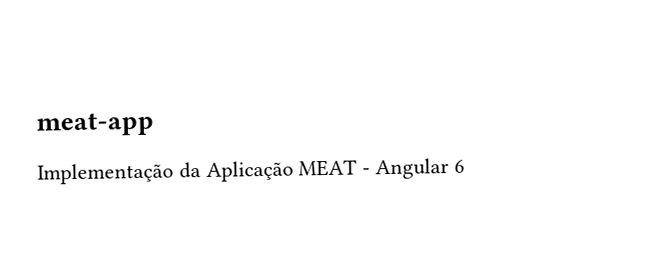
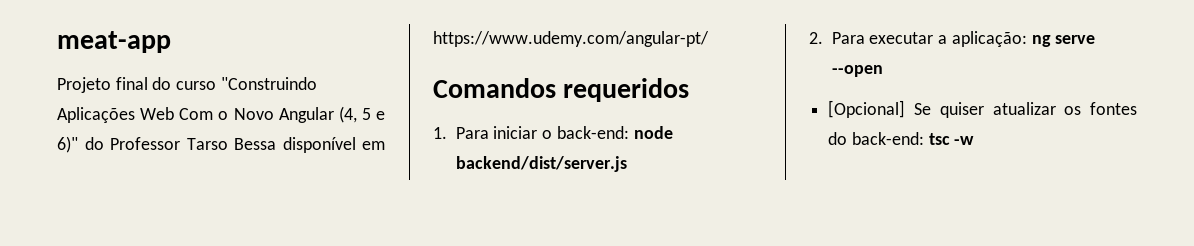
- Implementação da Aplicação MEAT - Angular 6
+ Projeto final do curso "Construindo Aplicações Web Com o Novo Angular (4, 5 e 6)" do Professor Tarso Bessa disponível em https://www.udemy.com/angular-pt/
+ Comandos requeridos
+ 1. Para iniciar o back-end: node backend/dist/server.js
+ 2. Para executar a aplicação: ng serve --open
+ [Opcional] Se quiser atualizar os fontes do back-end: tsc -w

